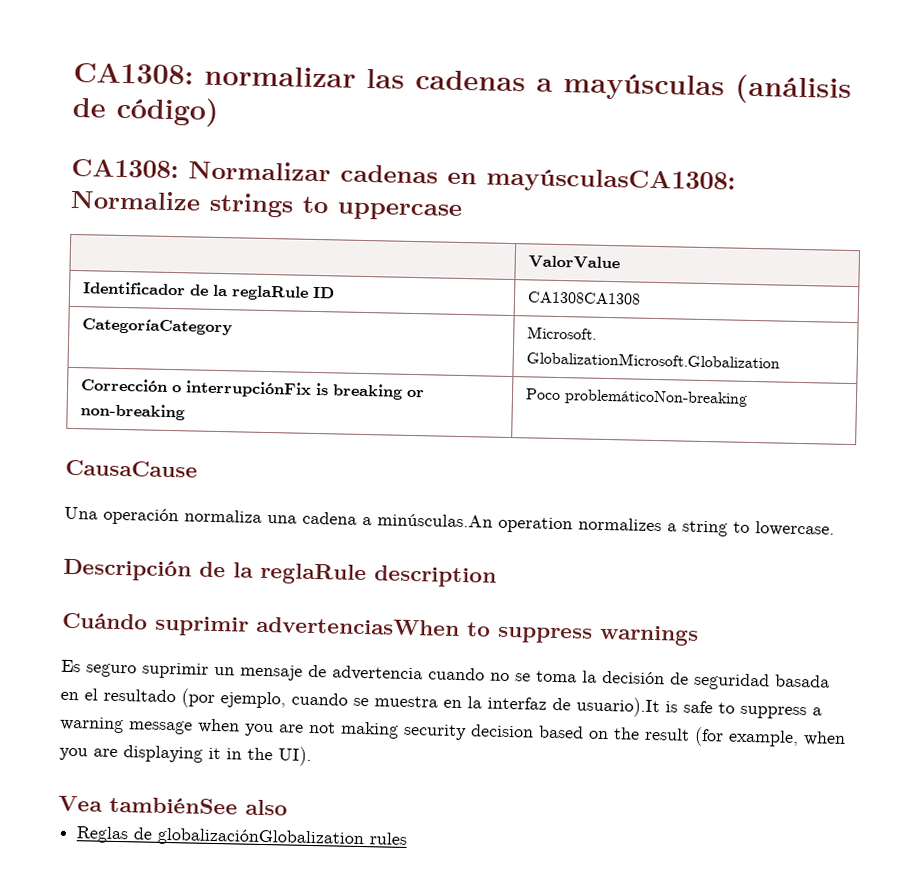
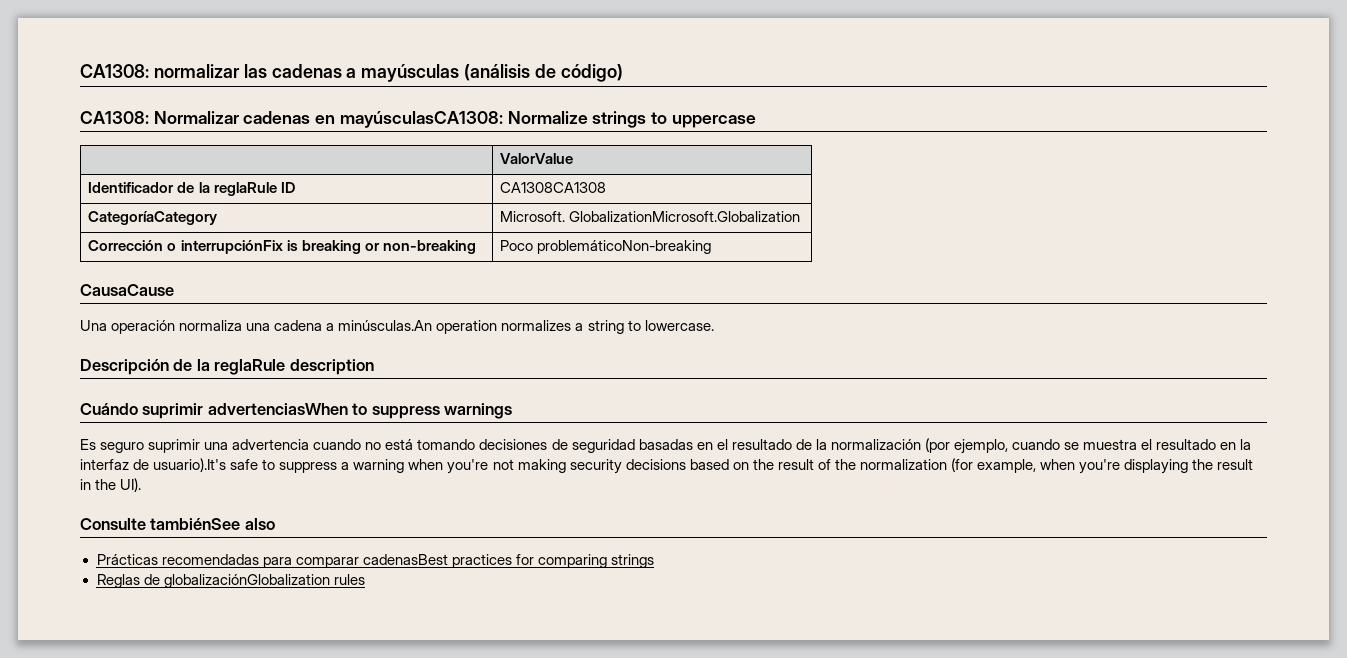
- Es seguro suprimir un mensaje de advertencia cuando no se toma la decisión de seguridad basada en el resultado (por ejemplo, cuando se muestra en la interfaz de usuario).It is safe to suppress a warning message when you are not making security decision based on the result (for example, when you are displaying it in the UI).
+ Es seguro suprimir una advertencia cuando no está tomando decisiones de seguridad basadas en el resultado de la normalización (por ejemplo, cuando se muestra el resultado en la interfaz de usuario).It's safe to suppress a warning when you're not making security decisions based on the result of the normalization (for example, when you're displaying the result in the UI).
- Vea tambiénSee also
+ Consulte tambiénSee also
+ Prácticas recomendadas para comparar cadenasBest practices for comparing strings

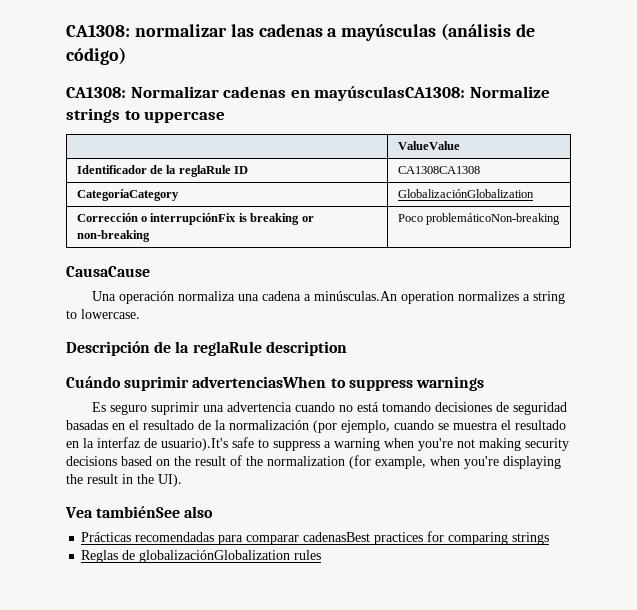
- | ValorValue
+ | ValueValue
- CategoríaCategory | Microsoft. GlobalizationMicrosoft.Globalization
+ CategoríaCategory | GlobalizaciónGlobalization
- Consulte tambiénSee also
+ Vea tambiénSee also

